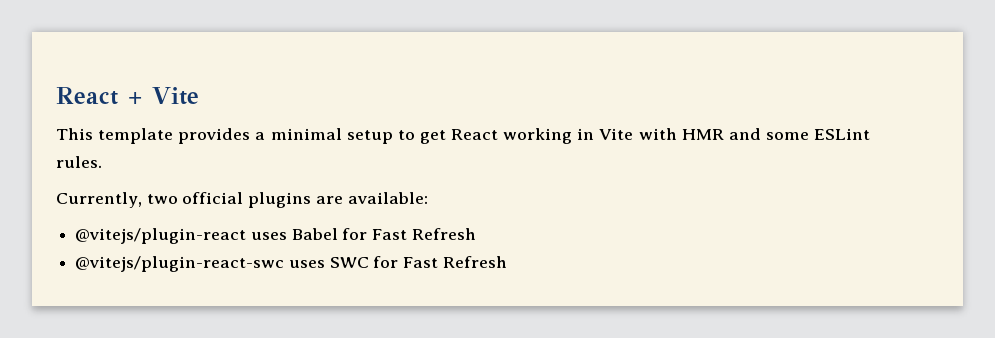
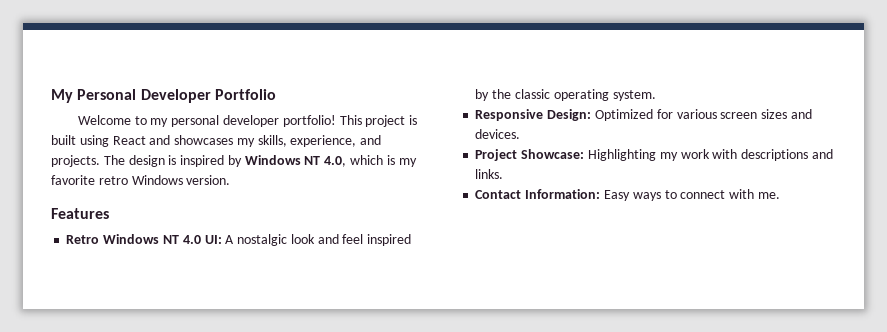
- React + Vite
- This template provides a minimal setup to get React working in Vite with HMR and some ESLint rules.
- Currently, two official plugins are available:
- @vitejs/plugin-react uses Babel for Fast Refresh
- @vitejs/plugin-react-swc uses SWC for Fast Refresh
+ My Personal Developer Portfolio
+ Welcome to my personal developer portfolio! This project is built using React and showcases my skills, experience, and projects. The design is inspired by Windows NT 4.0, which is my favorite retro Windows version.
+ Features
+ Retro Windows NT 4.0 UI: A nostalgic look and feel inspired by the classic operating system.
+ Responsive Design: Optimized for various screen sizes and devices.
+ Project Showcase: Highlighting my work with descriptions and links.
+ Contact Information: Easy ways to connect with me.

